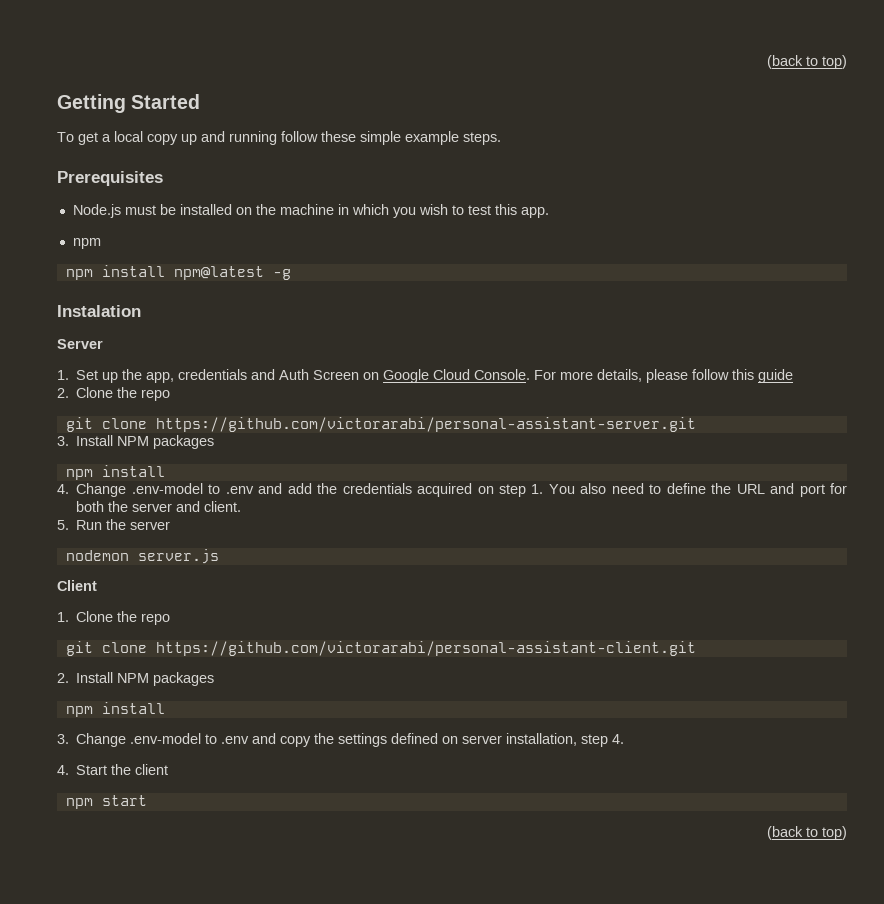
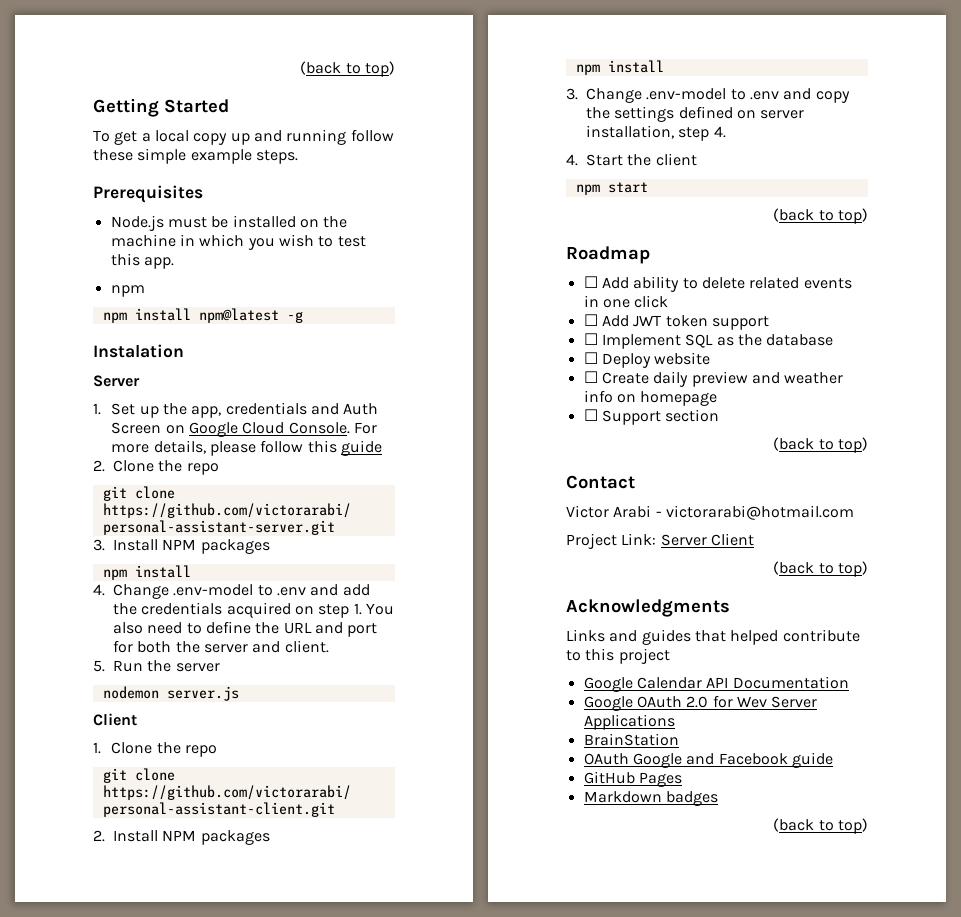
+ Roadmap
+ ☐ Add ability to delete related events in one click
+ ☐ Add JWT token support
+ ☐ Implement SQL as the database
+ ☐ Deploy website
+ ☐ Create daily preview and weather info on homepage
+ ☐ Support section
+ (back to top)
+ Contact
+ Victor Arabi - victorarabi@hotmail.com
+ Project Link: Server Client
+ (back to top)
+ Acknowledgments
+ Links and guides that helped contribute to this project
+ Google Calendar API Documentation
+ Google OAuth 2.0 for Wev Server Applications
+ BrainStation
+ OAuth Google and Facebook guide
+ GitHub Pages
+ Markdown badges
+ (back to top)

